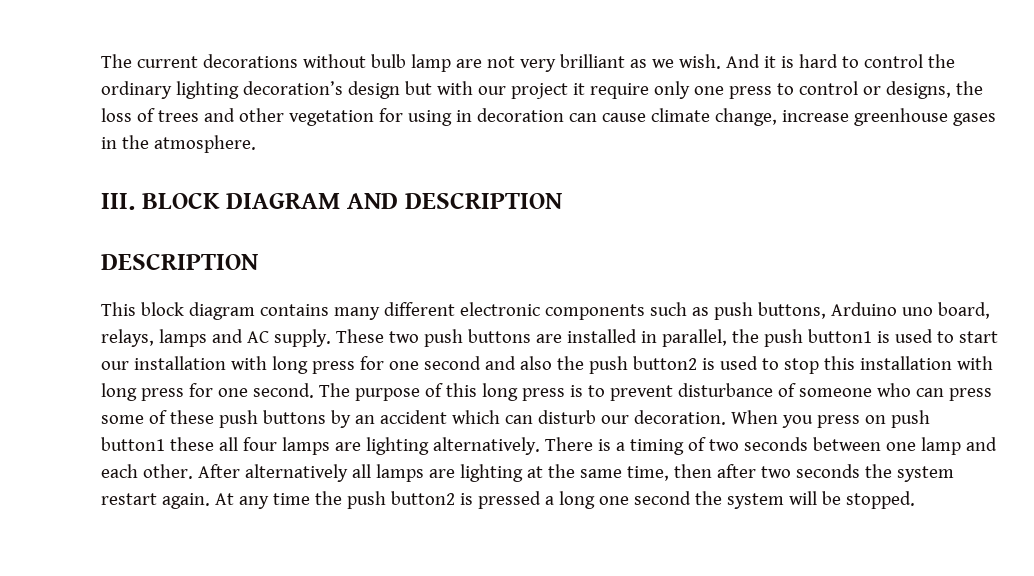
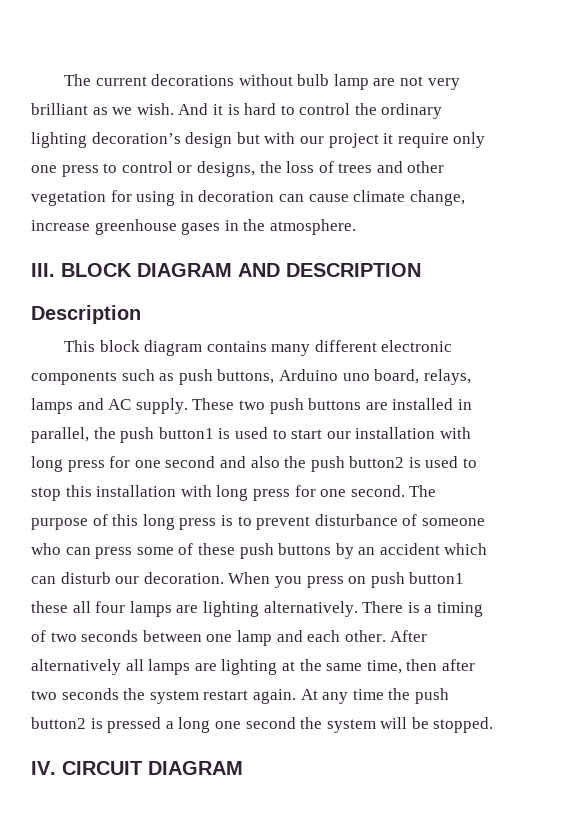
  III. BLOCK DIAGRAM AND DESCRIPTION
- DESCRIPTION
+ Description
+ IV. CIRCUIT DIAGRAM

